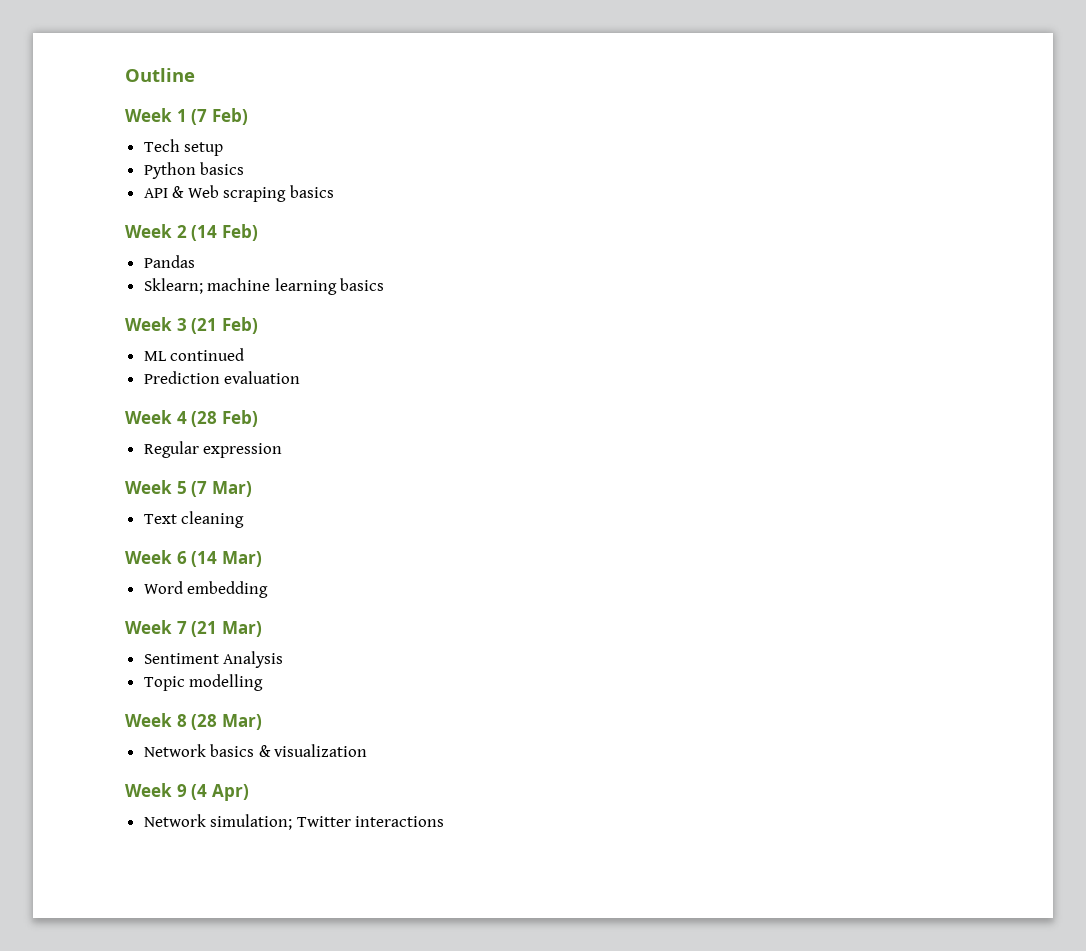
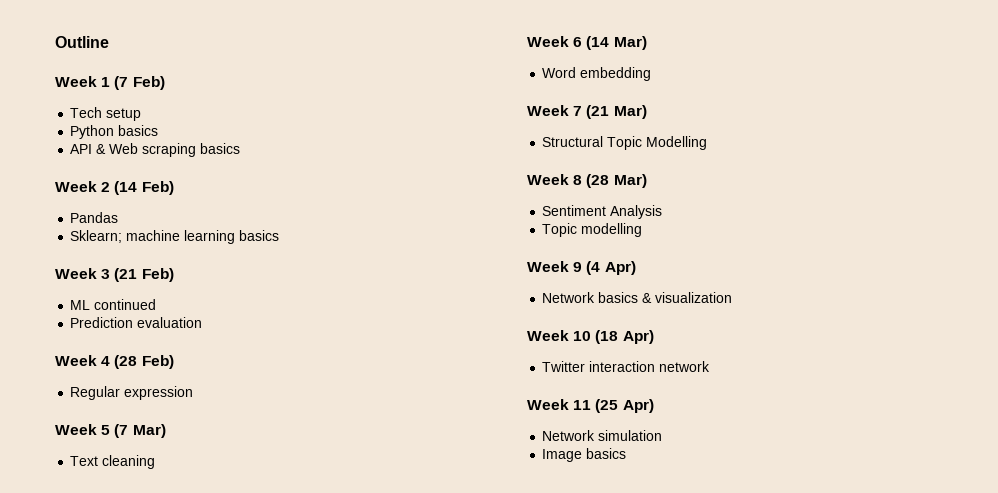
+ Structural Topic Modelling
+ Week 8 (28 Mar)
- Week 8 (28 Mar)
+ Week 9 (4 Apr)
- Week 9 (4 Apr)
- Network simulation; Twitter interactions
+ Week 10 (18 Apr)
+ Twitter interaction network
+ Week 11 (25 Apr)
+ Network simulation
+ Image basics

